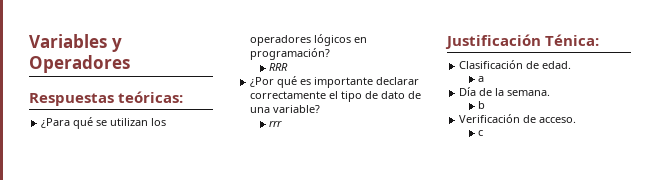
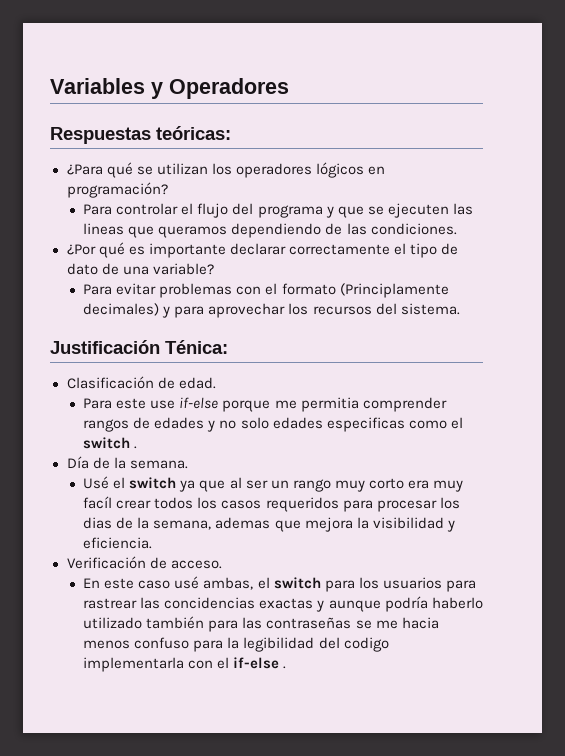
- RRR
+ Para controlar el flujo del programa y que se ejecuten las lineas que queramos dependiendo de las condiciones.
- rrr
+ Para evitar problemas con el formato (Principlamente decimales) y para aprovechar los recursos del sistema.
- a
+ Para este use if-else porque me permitia comprender rangos de edades y no solo edades especificas como el switch .
  Día de la semana.
- b
+ Usé el switch ya que al ser un rango muy corto era muy facíl crear todos los casos requeridos para procesar los dias de la semana, ademas que mejora la visibilidad y eficiencia.
  Verificación de acceso.
- c
+ En este caso usé ambas, el switch para los usuarios para rastrear las concidencias exactas y aunque podría haberlo utilizado también para las contraseñas se me hacia menos confuso para la legibilidad del codigo implementarla con el if-else .

